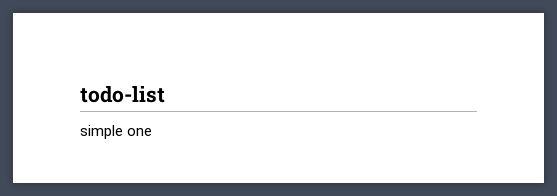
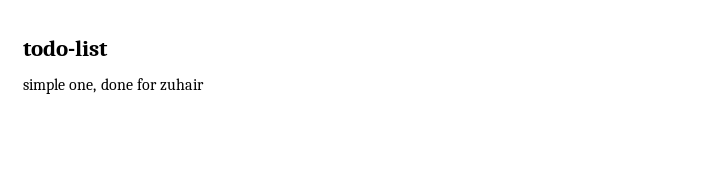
- simple one
+ simple one, done for zuhair

